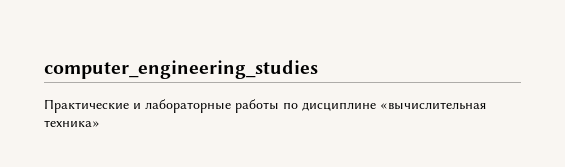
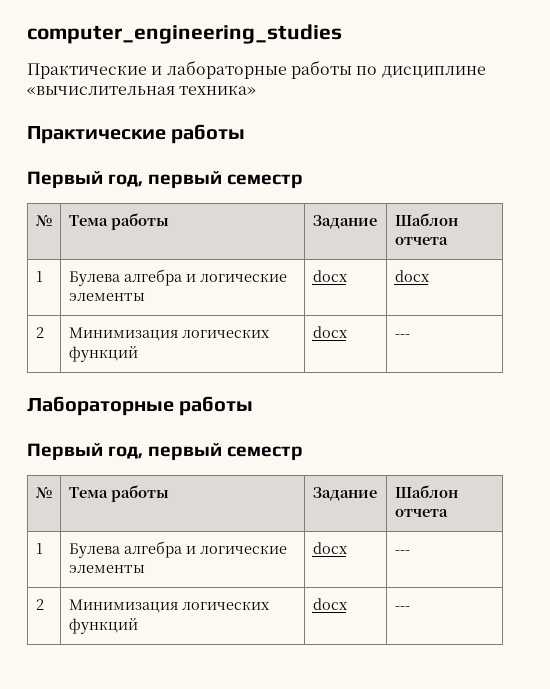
+ Практические работы
+ Первый год, первый семестр
+ № | Тема работы | Задание | Шаблон отчета
+ 1 | Булева алгебра и логические элементы | docx | docx
+ 2 | Минимизация логических функций | docx | ---
+ Лабораторные работы
+ Первый год, первый семестр
+ № | Тема работы | Задание | Шаблон отчета
+ 1 | Булева алгебра и логические элементы | docx | ---
+ 2 | Минимизация логических функций | docx | ---

